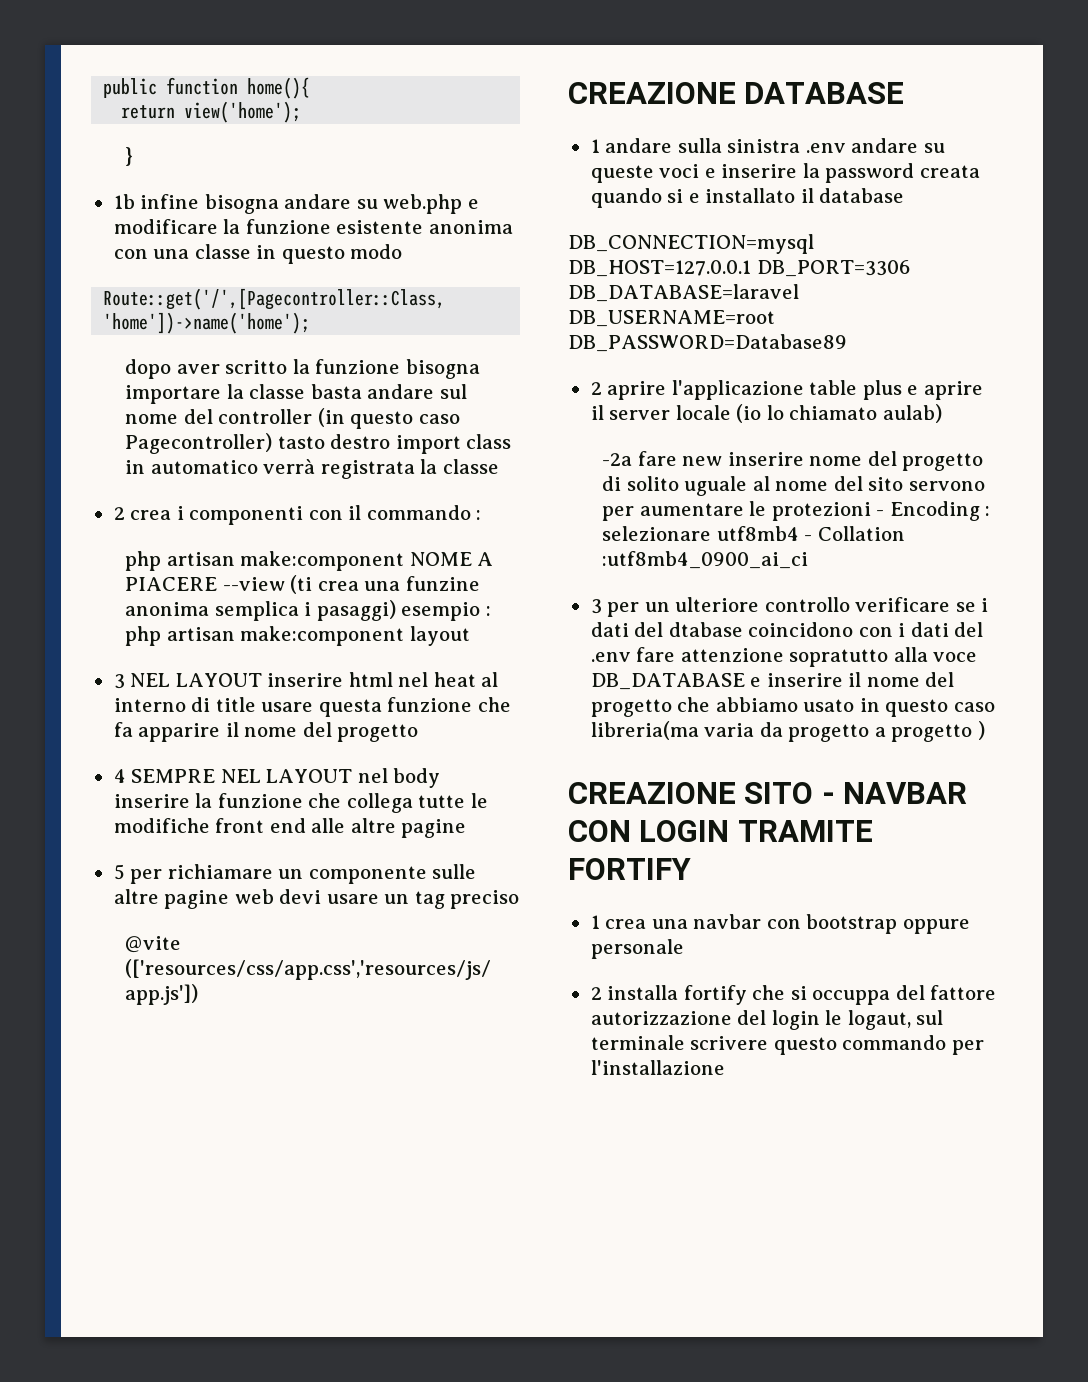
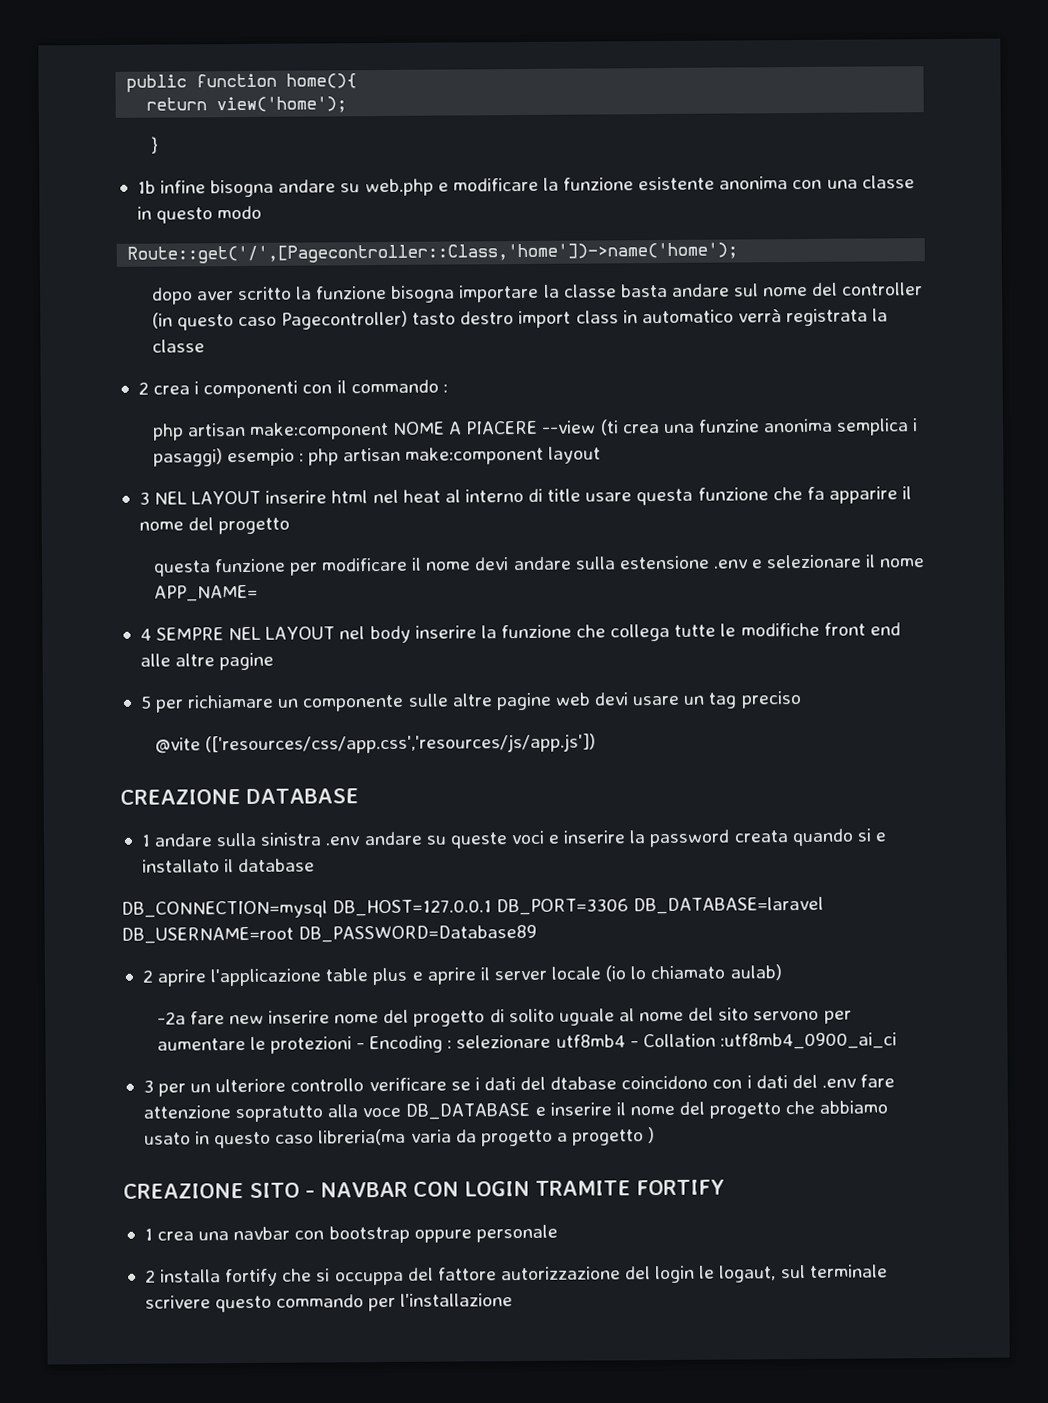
+ questa funzione per modificare il nome devi andare sulla estensione .env e selezionare il nome APP_NAME=

